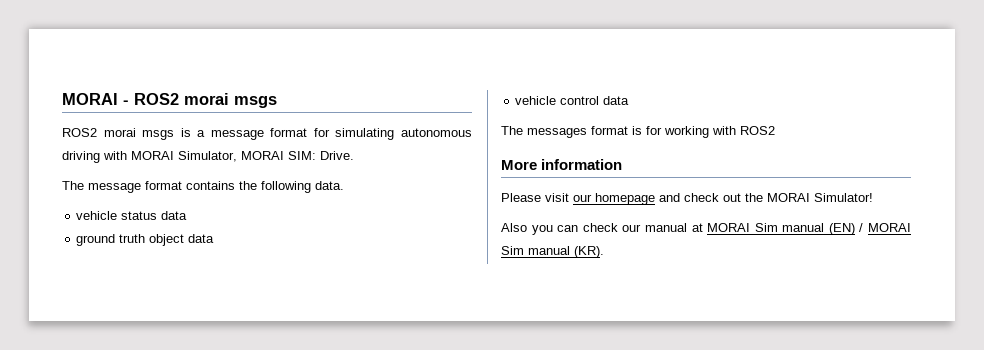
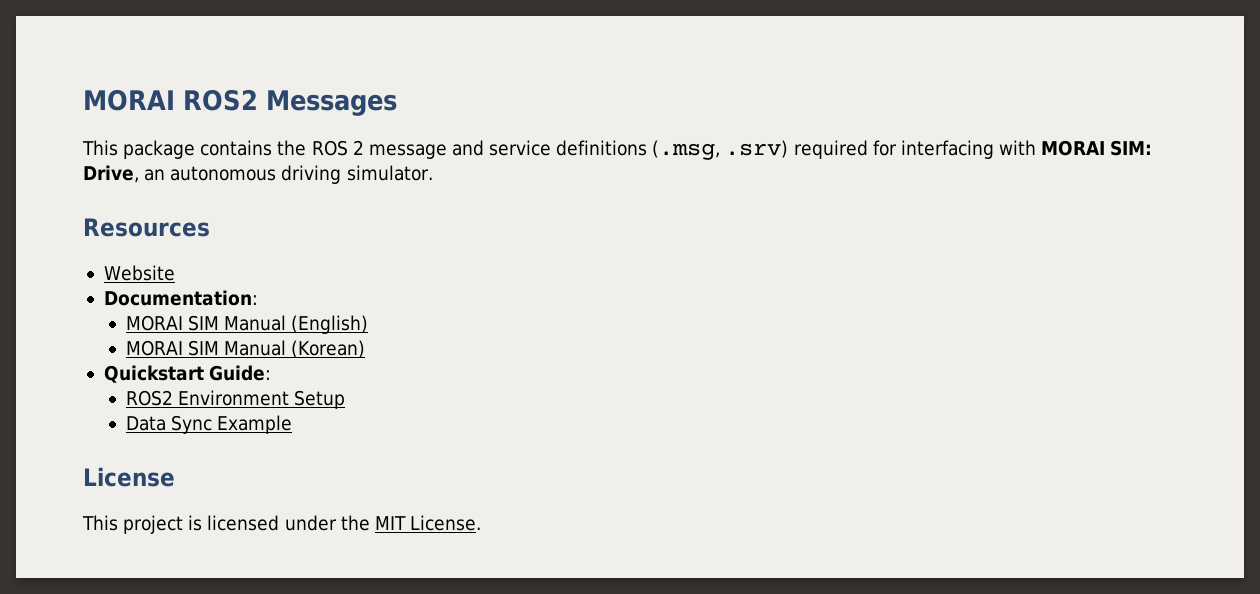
- MORAI - ROS2 morai msgs
- ROS2 morai msgs is a message format for simulating autonomous driving with MORAI Simulator, MORAI SIM: Drive.
- The message format contains the following data.
- vehicle status data
- ground truth object data
- vehicle control data
- The messages format is for working with ROS2
- More information
- Please visit our homepage and check out the MORAI Simulator!
- Also you can check our manual at MORAI Sim manual (EN) / MORAI Sim manual (KR).
+ MORAI ROS2 Messages
+ This package contains the ROS 2 message and service definitions (.msg, .srv) required for interfacing with MORAI SIM: Drive, an autonomous driving simulator.
+ Resources
+ Website
+ Documentation:
+ MORAI SIM Manual (English)
+ MORAI SIM Manual (Korean)
+ Quickstart Guide:
+ ROS2 Environment Setup
+ Data Sync Example
+ License
+ This project is licensed under the MIT License.

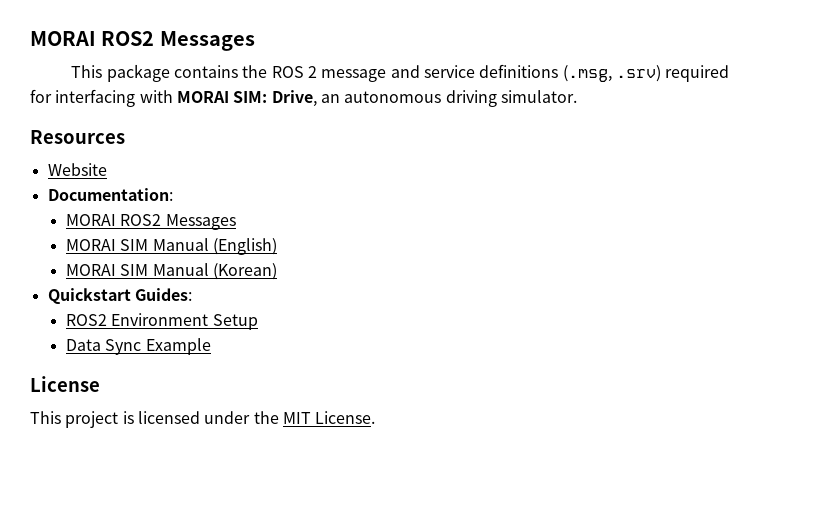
  Documentation:
+ MORAI ROS2 Messages
- Quickstart Guide:
+ Quickstart Guides:

